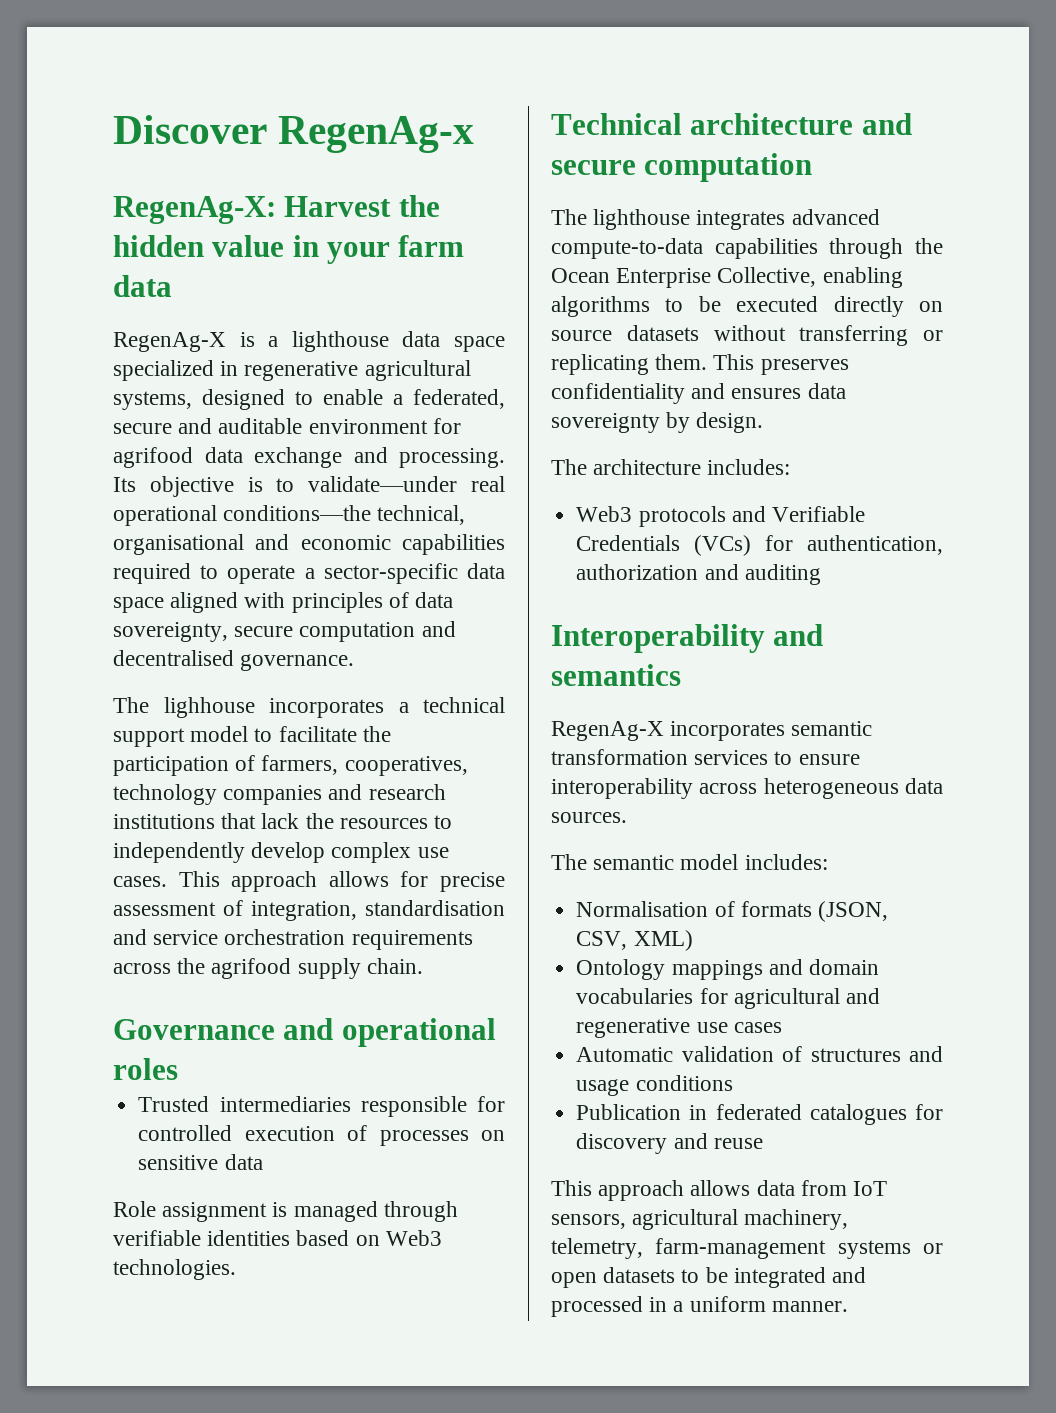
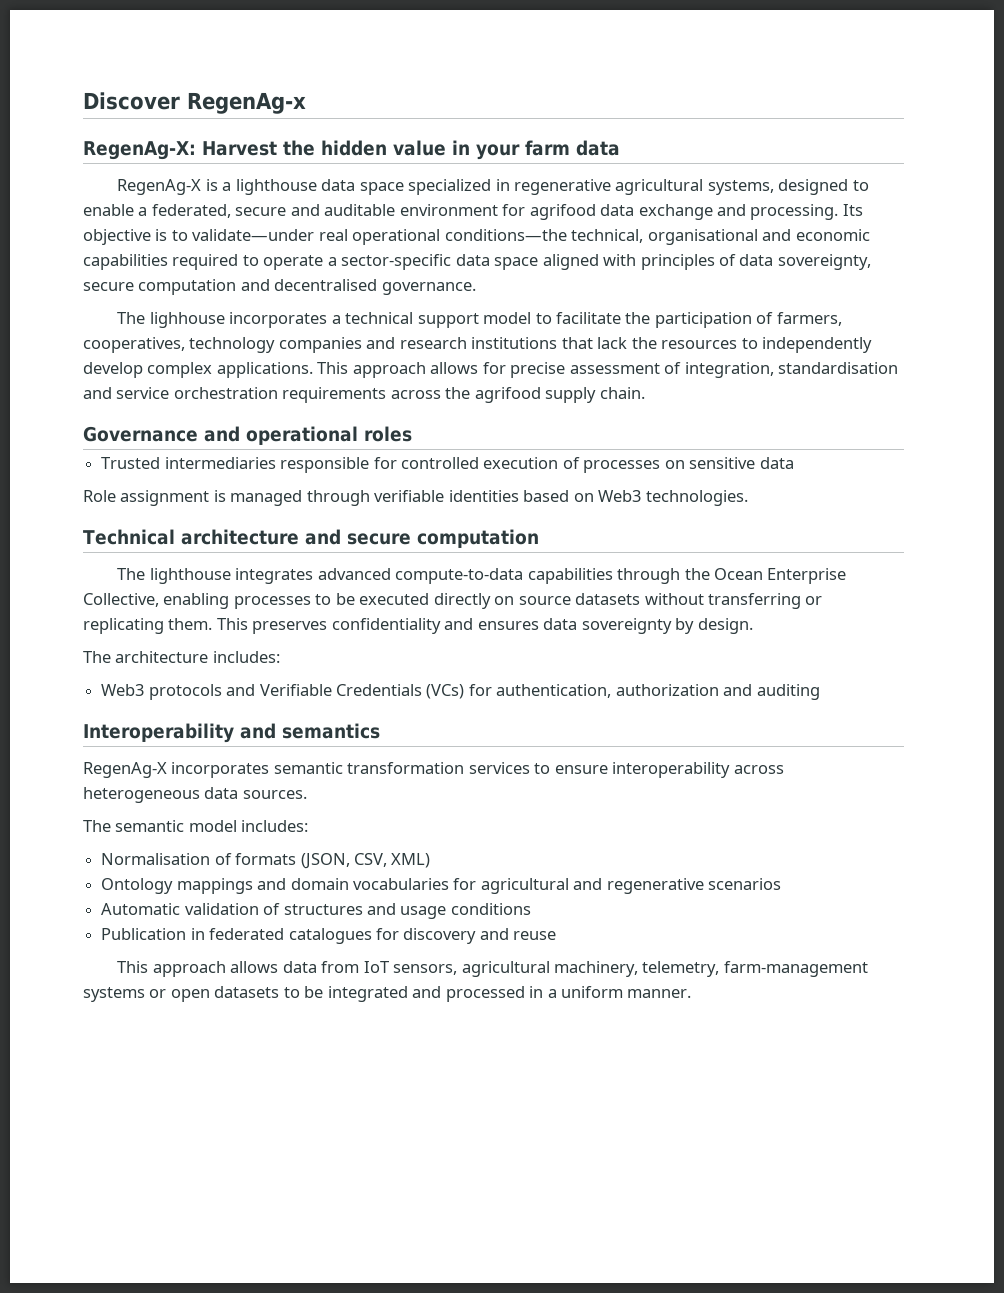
- The lighhouse incorporates a technical support model to facilitate the participation of farmers, cooperatives, technology companies and research institutions that lack the resources to independently develop complex use cases.
+ The lighhouse incorporates a technical support model to facilitate the participation of farmers, cooperatives, technology companies and research institutions that lack the resources to independently develop complex applications.
- The lighthouse integrates advanced compute-to-data capabilities through the Ocean Enterprise Collective, enabling algorithms to be executed directly on source datasets without transferring or replicating them.
+ The lighthouse integrates advanced compute-to-data capabilities through the Ocean Enterprise Collective, enabling processes to be executed directly on source datasets without transferring or replicating them.
- Ontology mappings and domain vocabularies for agricultural and regenerative use cases
+ Ontology mappings and domain vocabularies for agricultural and regenerative scenarios

